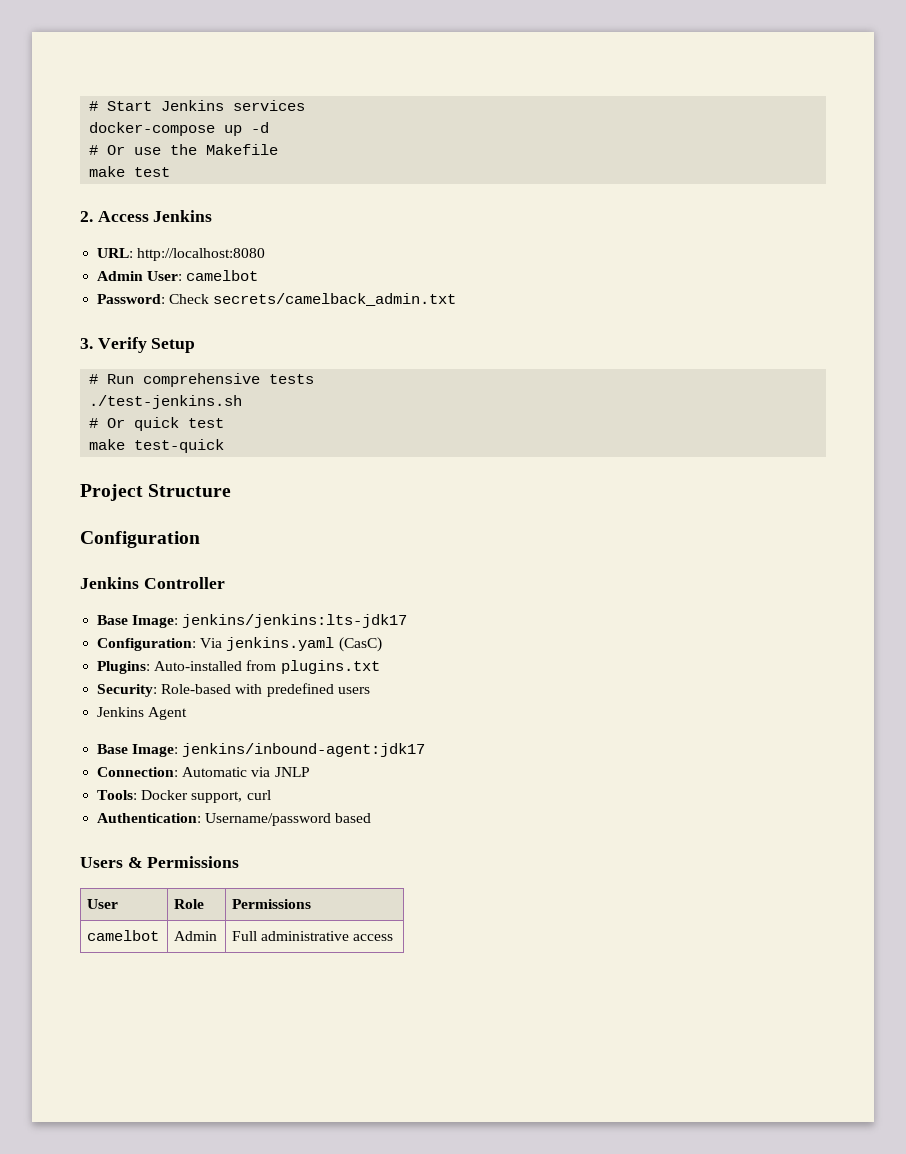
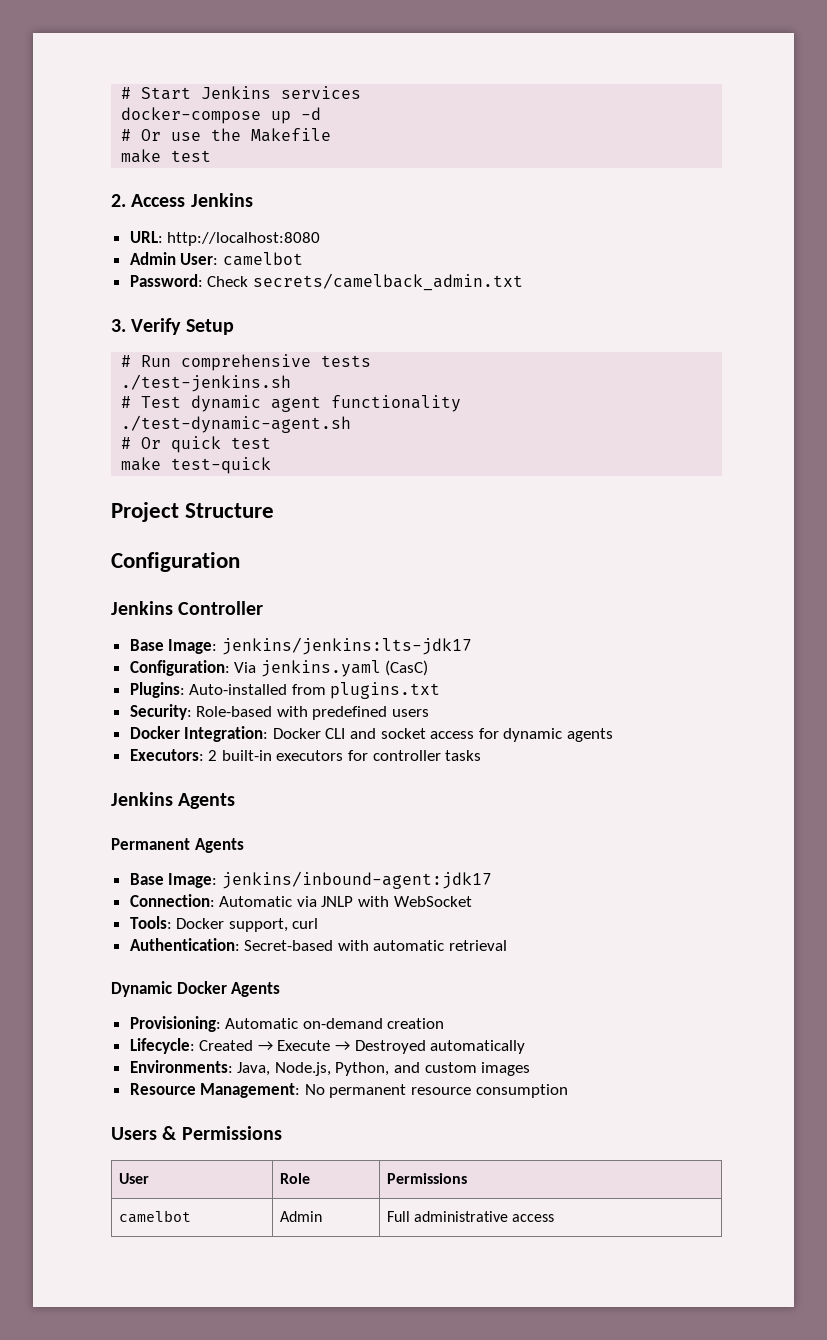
+ # Test dynamic agent functionality
+ ./test-dynamic-agent.sh
- Jenkins Agent
+ Docker Integration: Docker CLI and socket access for dynamic agents
+ Executors: 2 built-in executors for controller tasks
+ Jenkins Agents
+ Permanent Agents
- Connection: Automatic via JNLP
+ Connection: Automatic via JNLP with WebSocket
- Authentication: Username/password based
+ Authentication: Secret-based with automatic retrieval
+ Dynamic Docker Agents
+ Provisioning: Automatic on-demand creation
+ Lifecycle: Created → Execute → Destroyed automatically
+ Environments: Java, Node.js, Python, and custom images
+ Resource Management: No permanent resource consumption

